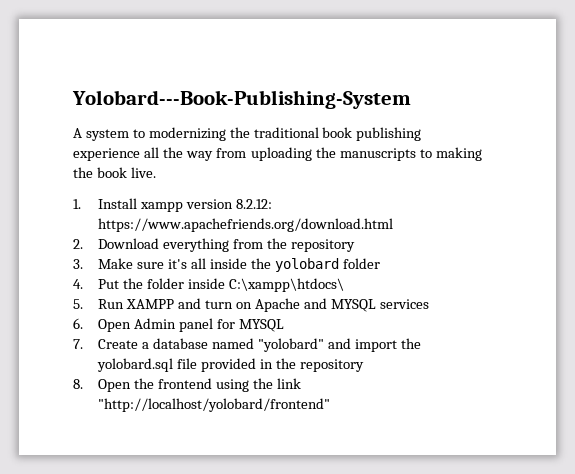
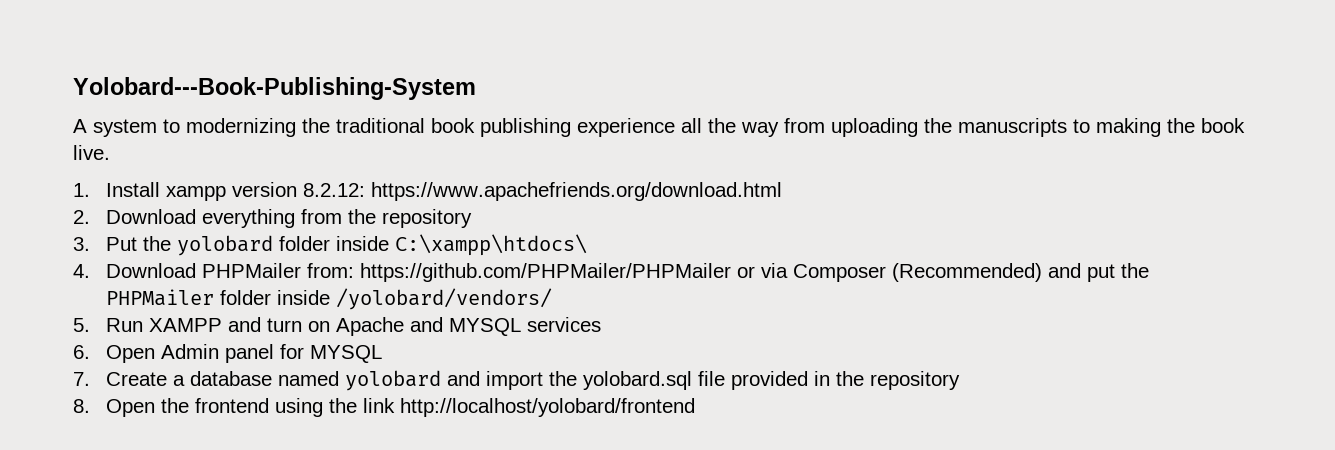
- 3. Make sure it's all inside the yolobard folder
+ 3. Put the yolobard folder inside C:\xampp\htdocs\
- 4. Put the folder inside C:\xampp\htdocs\
+ 4. Download PHPMailer from: https://github.com/PHPMailer/PHPMailer or via Composer (Recommended) and put the PHPMailer folder inside /yolobard/vendors/
- 7. Create a database named "yolobard" and import the yolobard.sql file provided in the repository
+ 7. Create a database named yolobard and import the yolobard.sql file provided in the repository
- 8. Open the frontend using the link "http://localhost/yolobard/frontend"
+ 8. Open the frontend using the link http://localhost/yolobard/frontend

